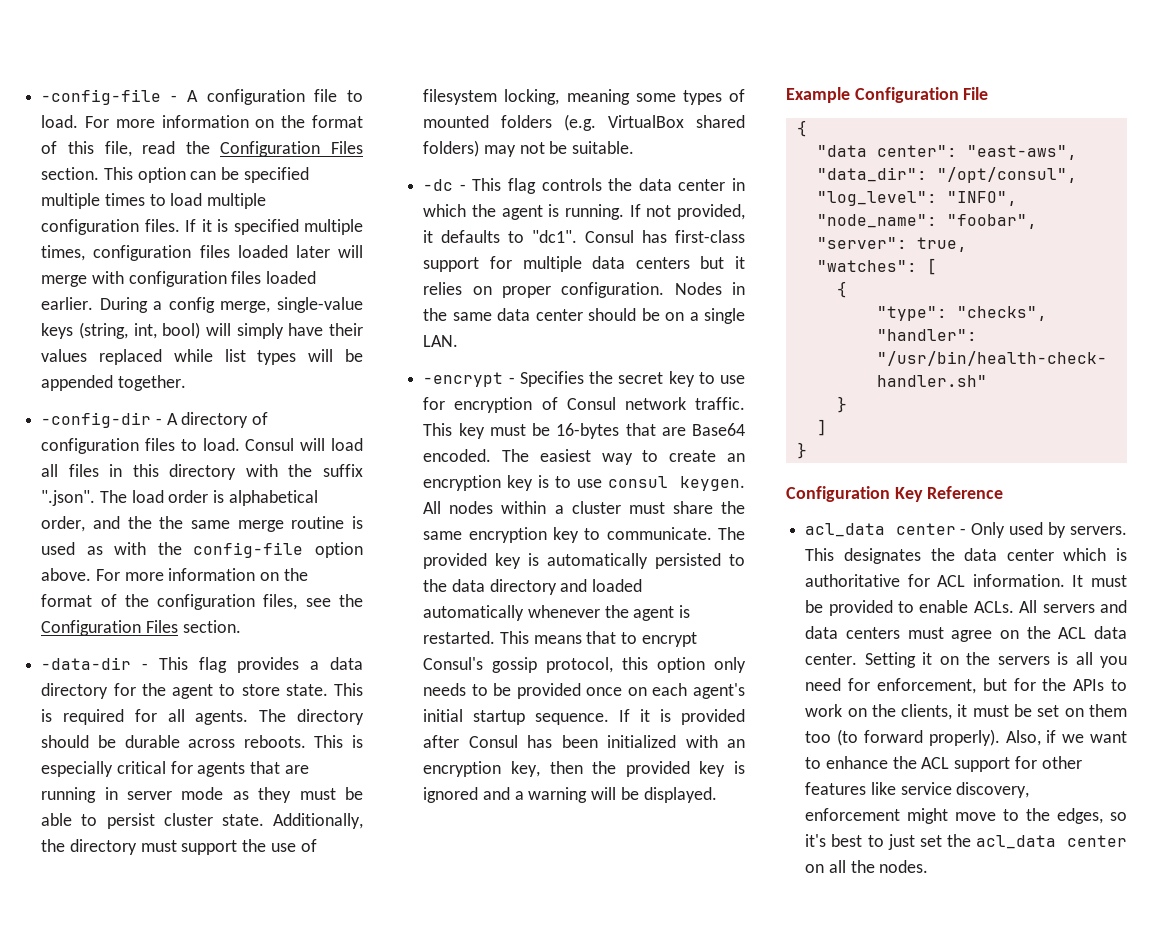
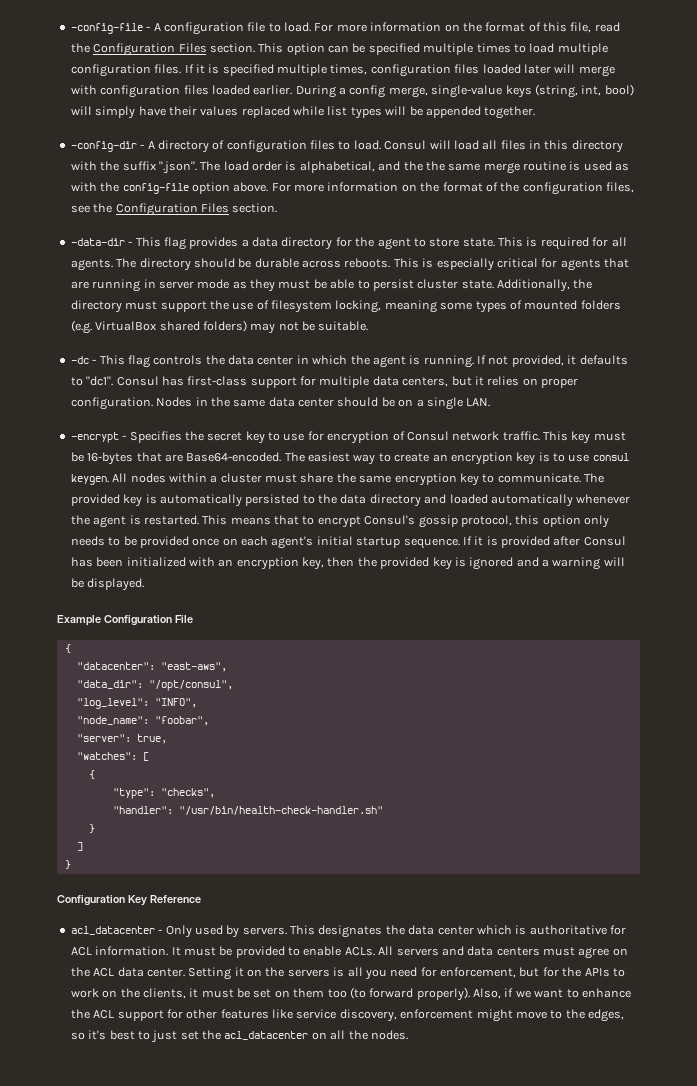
- Consul will load all files in this directory with the suffix ".json". The load order is alphabetical order, and the the same merge routine is used as with the config-file option above.
+ Consul will load all files in this directory with the suffix ".json". The load order is alphabetical, and the the same merge routine is used as with the config-file option above.
- Consul has first-class support for multiple data centers but it relies on proper configuration.
+ Consul has first-class support for multiple data centers, but it relies on proper configuration.
- This key must be 16-bytes that are Base64 encoded.
+ This key must be 16-bytes that are Base64-encoded.
- "data center": "east-aws",
+ "datacenter": "east-aws",
- acl_data center - Only used by servers.
+ acl_datacenter - Only used by servers.
- Also, if we want to enhance the ACL support for other features like service discovery, enforcement might move to the edges, so it's best to just set the acl_data center on all the nodes.
+ Also, if we want to enhance the ACL support for other features like service discovery, enforcement might move to the edges, so it's best to just set the acl_datacenter on all the nodes.

